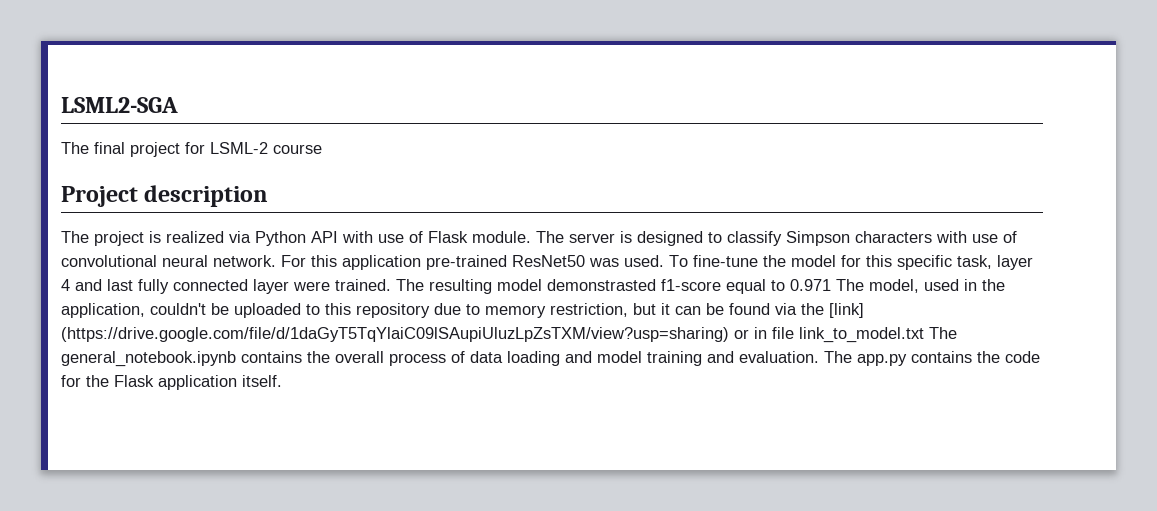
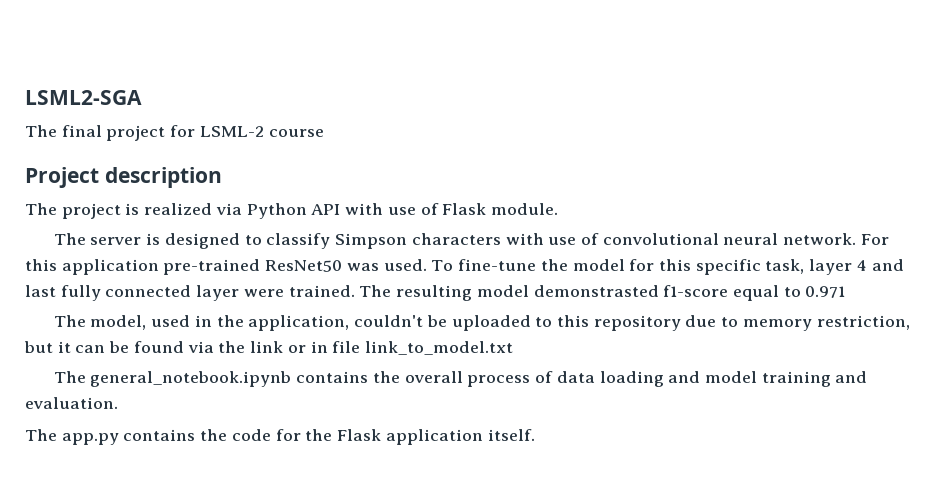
- The project is realized via Python API with use of Flask module. The server is designed to classify Simpson characters with use of convolutional neural network.
+ The project is realized via Python API with use of Flask module.
+ The server is designed to classify Simpson characters with use of convolutional neural network.
- The resulting model demonstrasted f1-score equal to 0.971 The model, used in the application, couldn't be uploaded to this repository due to memory restriction, but it can be found via the [link] (https://drive.google.com/file/d/1daGyT5TqYlaiC09lSAupiUluzLpZsTXM/view?usp=sharing) or in file link_to_model.txt The general_notebook.ipynb contains the overall process of data loading and model training and evaluation. The app.py contains the code for the Flask application itself.
+ The resulting model demonstrasted f1-score equal to 0.971
+ The model, used in the application, couldn't be uploaded to this repository due to memory restriction, but it can be found via the link or in file link_to_model.txt
+ The general_notebook.ipynb contains the overall process of data loading and model training and evaluation.
+ The app.py contains the code for the Flask application itself.

